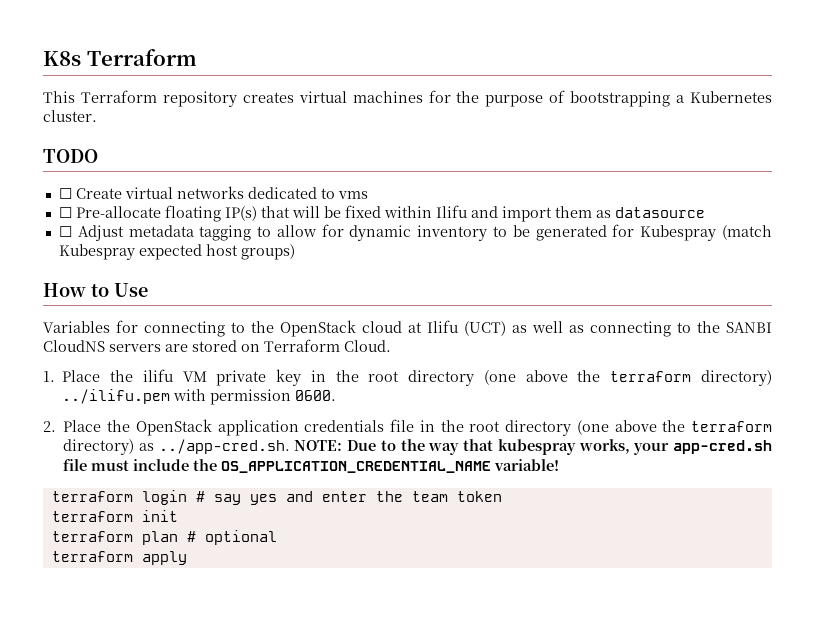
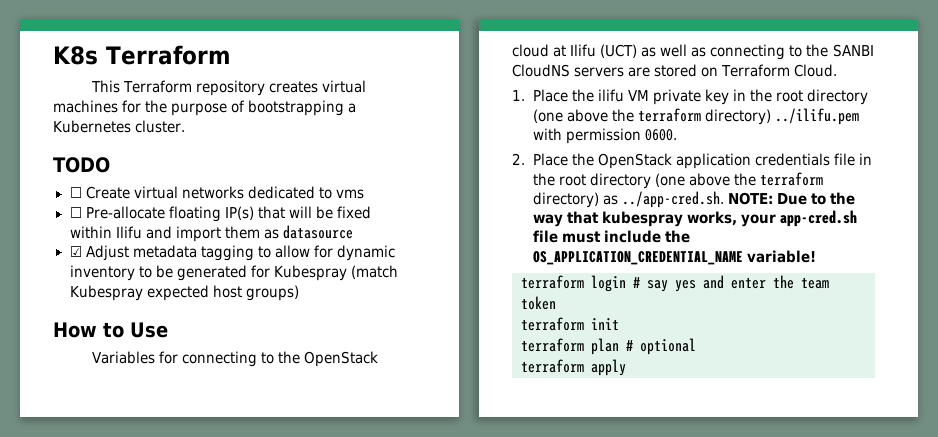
- ☐ Adjust metadata tagging to allow for dynamic inventory to be generated for Kubespray (match Kubespray expected host groups)
+ ☑ Adjust metadata tagging to allow for dynamic inventory to be generated for Kubespray (match Kubespray expected host groups)

